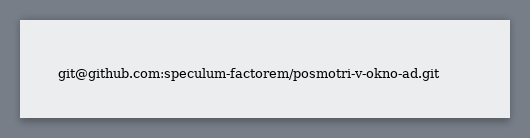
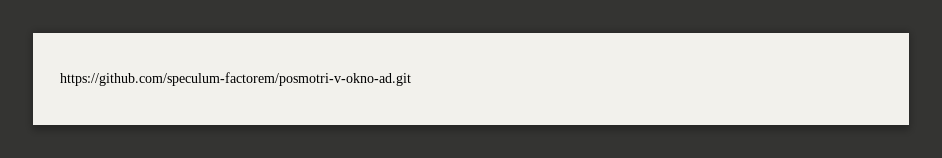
- git@github.com:speculum-factorem/posmotri-v-okno-ad.git
+ https://github.com/speculum-factorem/posmotri-v-okno-ad.git

